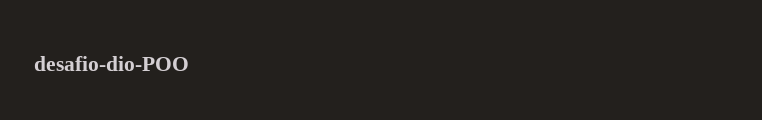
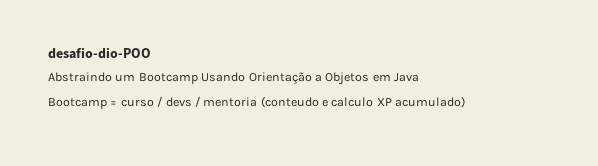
+ Abstraindo um Bootcamp Usando Orientação a Objetos em Java
+ Bootcamp = curso / devs / mentoria (conteudo e calculo XP acumulado)

